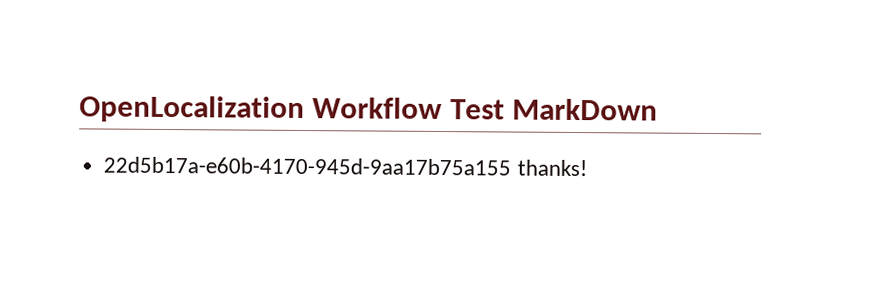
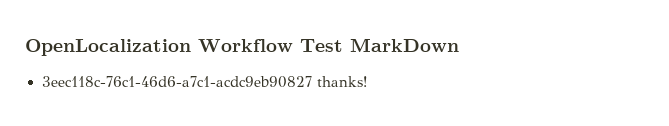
- 22d5b17a-e60b-4170-945d-9aa17b75a155 thanks!
+ 3eec118c-76c1-46d6-a7c1-acdc9eb90827 thanks!

